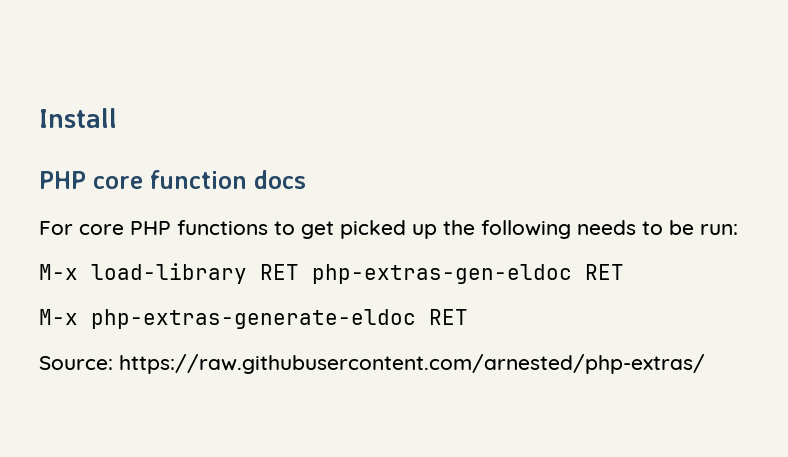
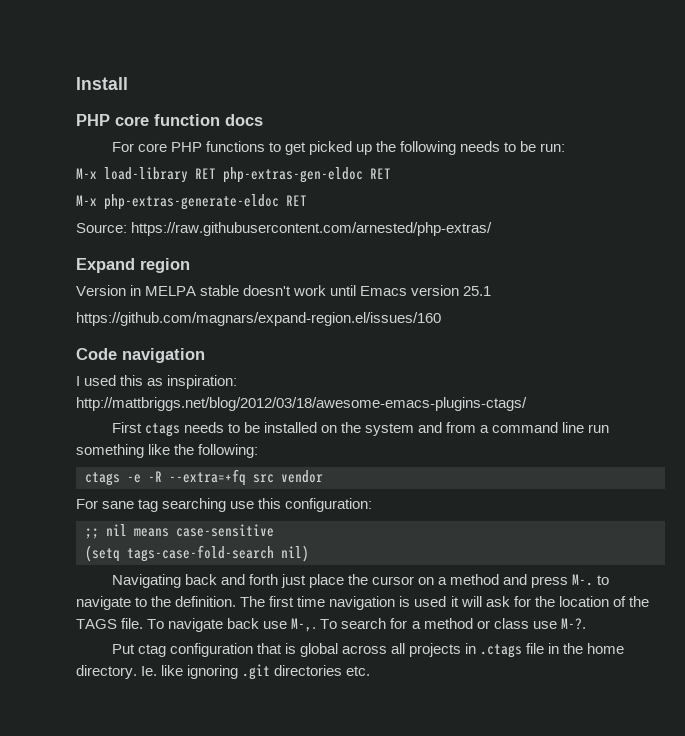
+ Expand region
+ Version in MELPA stable doesn't work until Emacs version 25.1
+ https://github.com/magnars/expand-region.el/issues/160
+ Code navigation
+ I used this as inspiration: http://mattbriggs.net/blog/2012/03/18/awesome-emacs-plugins-ctags/
+ First ctags needs to be installed on the system and from a command line run something like the following:
+ ctags -e -R --extra=+fq src vendor
+ For sane tag searching use this configuration:
+ ;; nil means case-sensitive
+ (setq tags-case-fold-search nil)
+ Navigating back and forth just place the cursor on a method and press M-. to navigate to the definition. The first time navigation is used it will ask for the location of the TAGS file. To navigate back use M-,. To search for a method or class use M-?.
+ Put ctag configuration that is global across all projects in .ctags file in the home directory. Ie. like ignoring .git directories etc.

